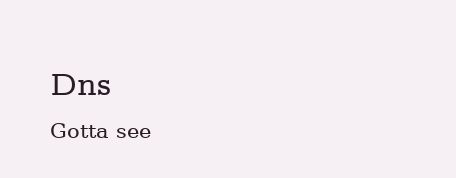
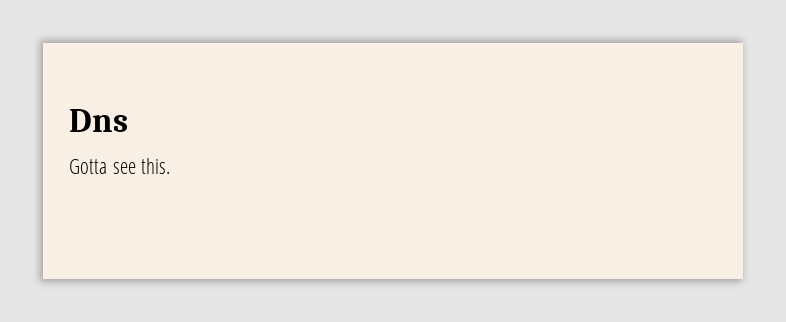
- Gotta see
+ Gotta see this.

